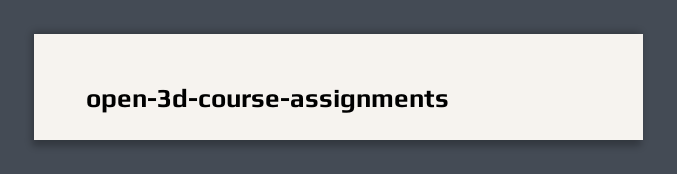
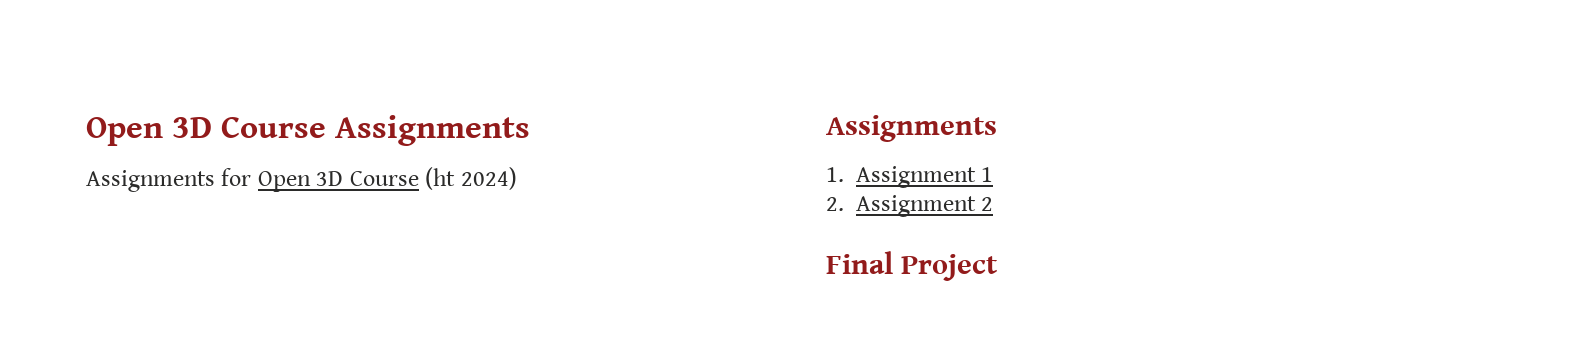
- open-3d-course-assignments
+ Open 3D Course Assignments
+ Assignments for Open 3D Course (ht 2024)
+ Assignments
+ 1. Assignment 1
+ 2. Assignment 2
+ Final Project

